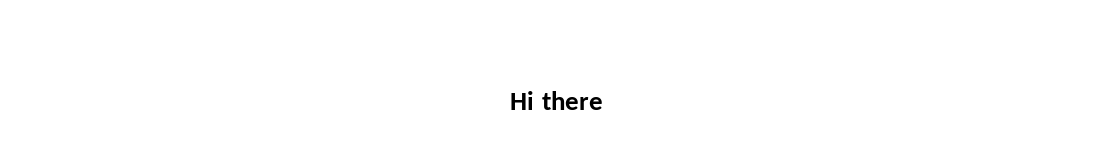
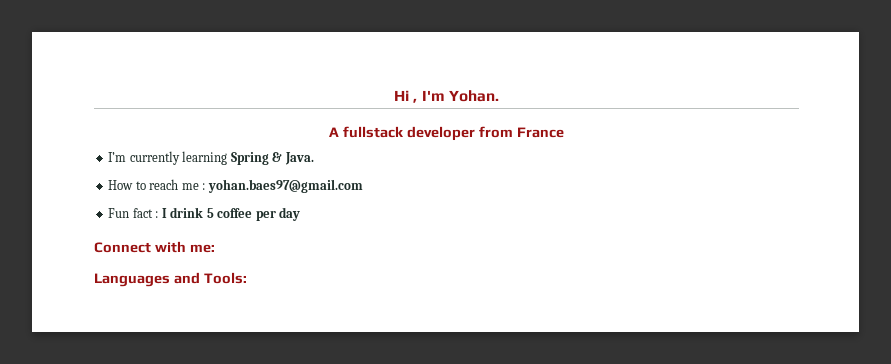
- Hi there
+ Hi , I'm Yohan.
+ A fullstack developer from France
+ I’m currently learning Spring & Java.
+ How to reach me : yohan.baes97@gmail.com
+ Fun fact : I drink 5 coffee per day
+ Connect with me:
+ Languages and Tools:

